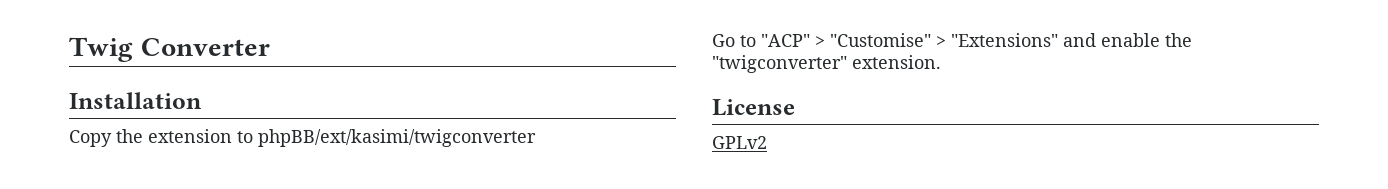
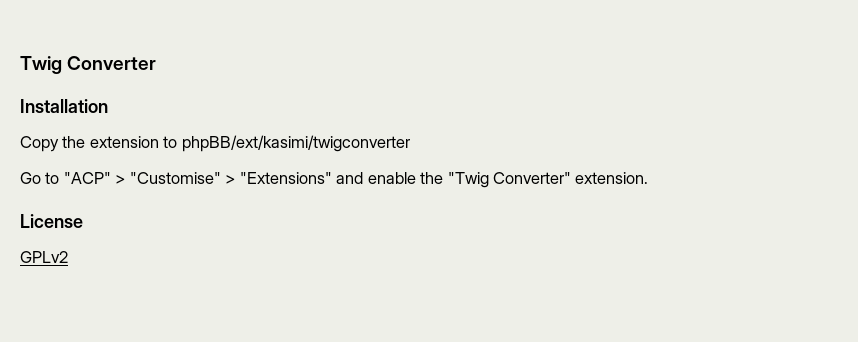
- Go to "ACP" > "Customise" > "Extensions" and enable the "twigconverter" extension.
+ Go to "ACP" > "Customise" > "Extensions" and enable the "Twig Converter" extension.

